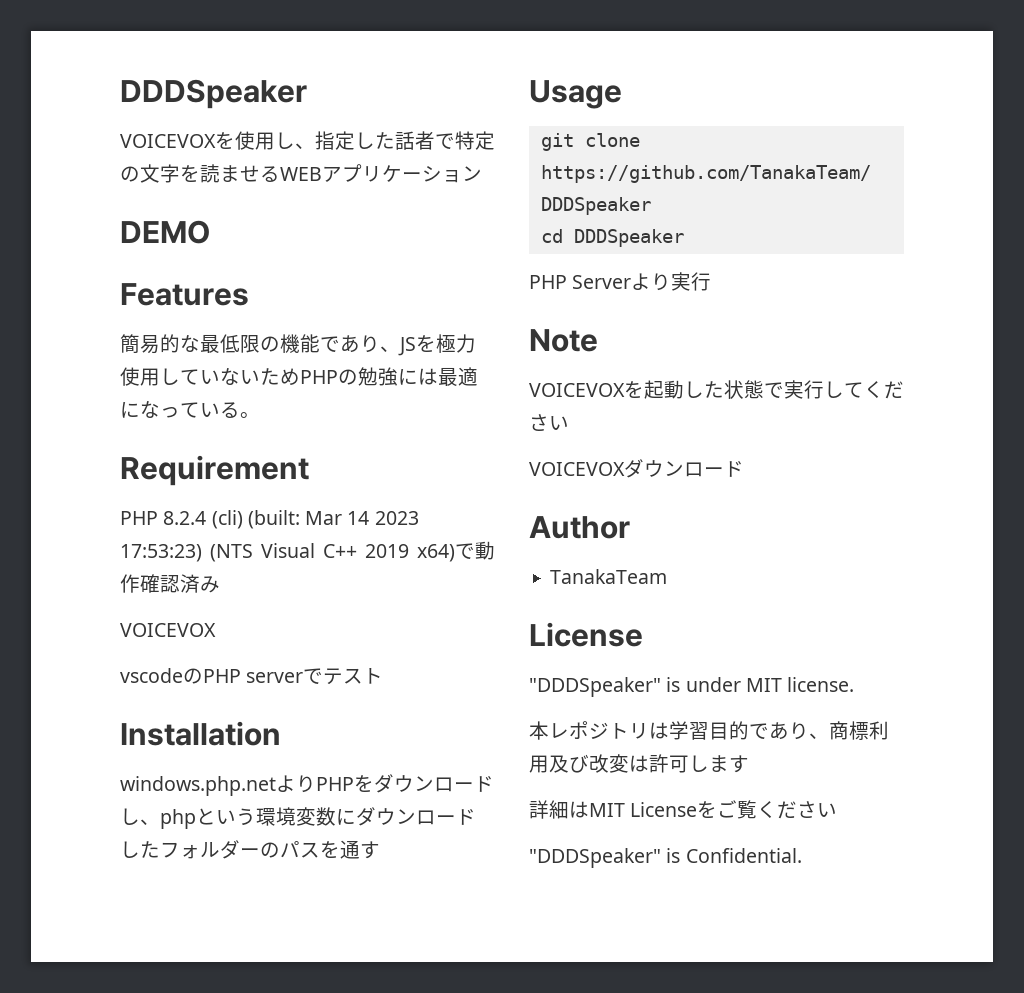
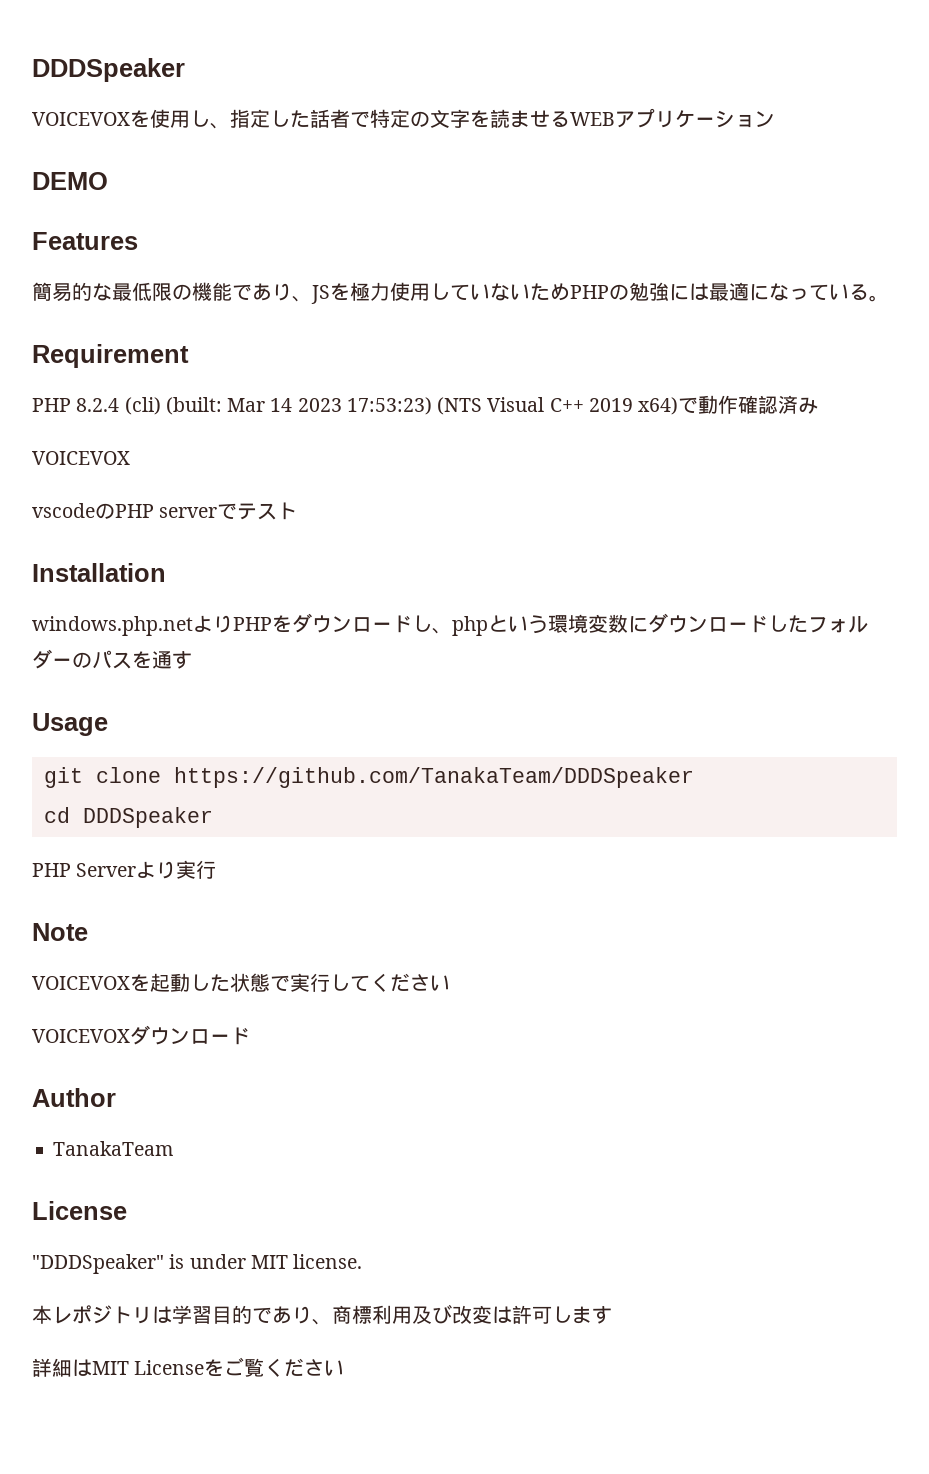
- "DDDSpeaker" is Confidential.

